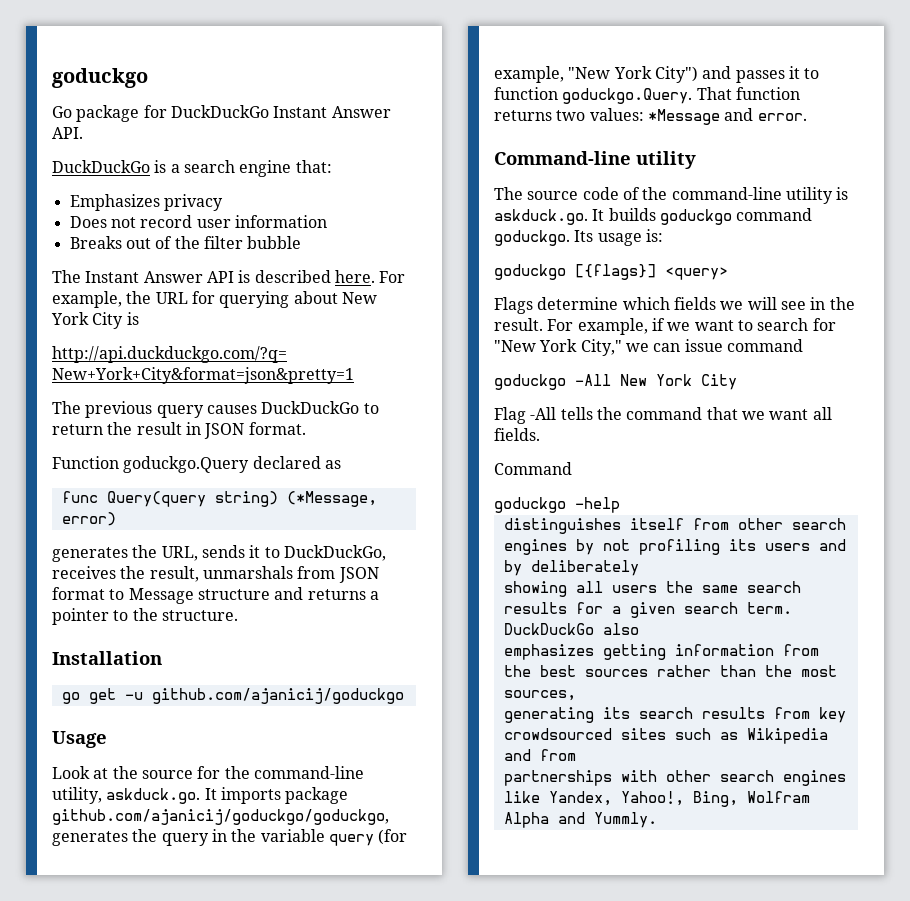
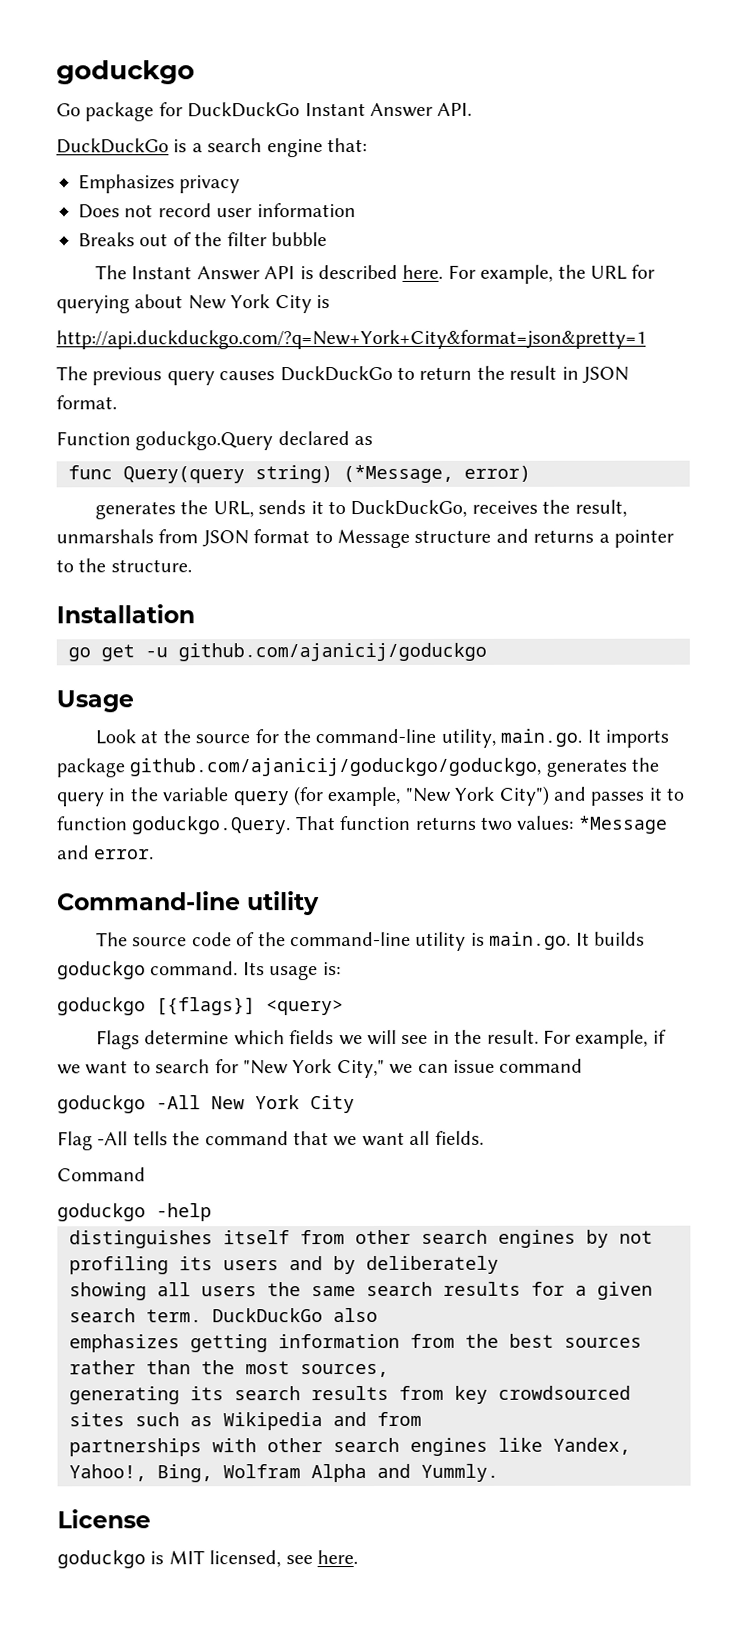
- Look at the source for the command-line utility, askduck.go. It imports package github.com/ajanicij/goduckgo/goduckgo, generates the query in the variable query (for example, "New York City") and passes it to function goduckgo.Query. That function returns two values: *Message and error.
+ Look at the source for the command-line utility, main.go. It imports package github.com/ajanicij/goduckgo/goduckgo, generates the query in the variable query (for example, "New York City") and passes it to function goduckgo.Query. That function returns two values: *Message and error.
- The source code of the command-line utility is askduck.go. It builds goduckgo command goduckgo.
+ The source code of the command-line utility is main.go. It builds goduckgo command.
+ License
+ goduckgo is MIT licensed, see here.

